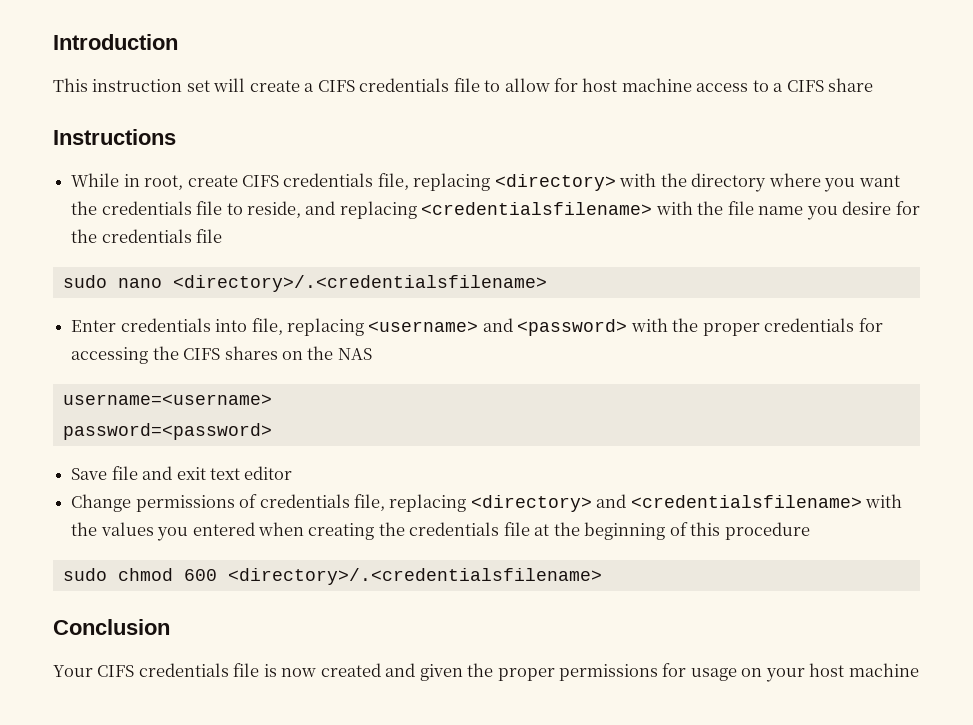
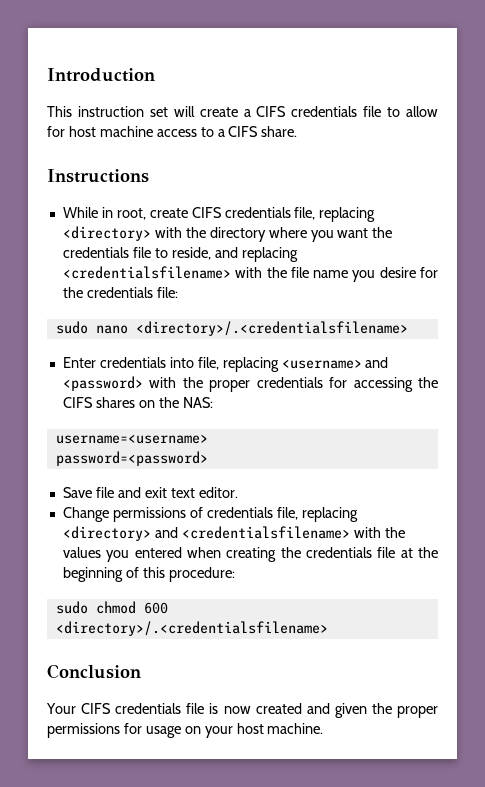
- This instruction set will create a CIFS credentials file to allow for host machine access to a CIFS share
+ This instruction set will create a CIFS credentials file to allow for host machine access to a CIFS share.
- While in root, create CIFS credentials file, replacing <directory> with the directory where you want the credentials file to reside, and replacing <credentialsfilename> with the file name you desire for the credentials file
+ While in root, create CIFS credentials file, replacing <directory> with the directory where you want the credentials file to reside, and replacing <credentialsfilename> with the file name you desire for the credentials file:
- Enter credentials into file, replacing <username> and <password> with the proper credentials for accessing the CIFS shares on the NAS
+ Enter credentials into file, replacing <username> and <password> with the proper credentials for accessing the CIFS shares on the NAS:
- Save file and exit text editor
+ Save file and exit text editor.
- Change permissions of credentials file, replacing <directory> and <credentialsfilename> with the values you entered when creating the credentials file at the beginning of this procedure
+ Change permissions of credentials file, replacing <directory> and <credentialsfilename> with the values you entered when creating the credentials file at the beginning of this procedure:
- Your CIFS credentials file is now created and given the proper permissions for usage on your host machine
+ Your CIFS credentials file is now created and given the proper permissions for usage on your host machine.

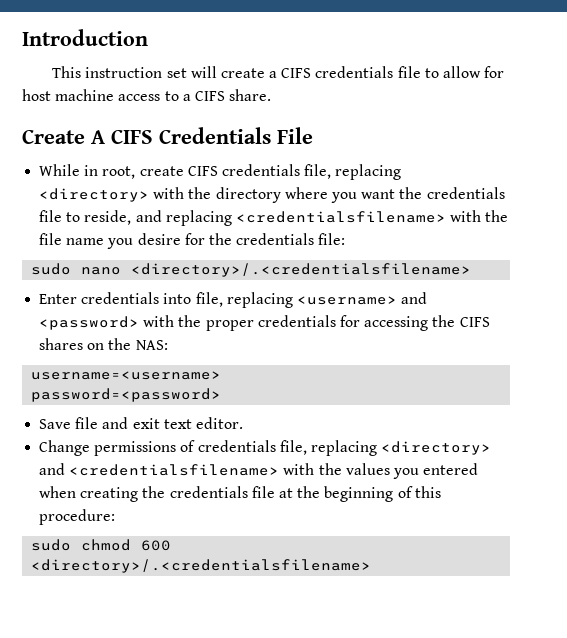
- Instructions
+ Create A CIFS Credentials File
- Conclusion
- Your CIFS credentials file is now created and given the proper permissions for usage on your host machine.

